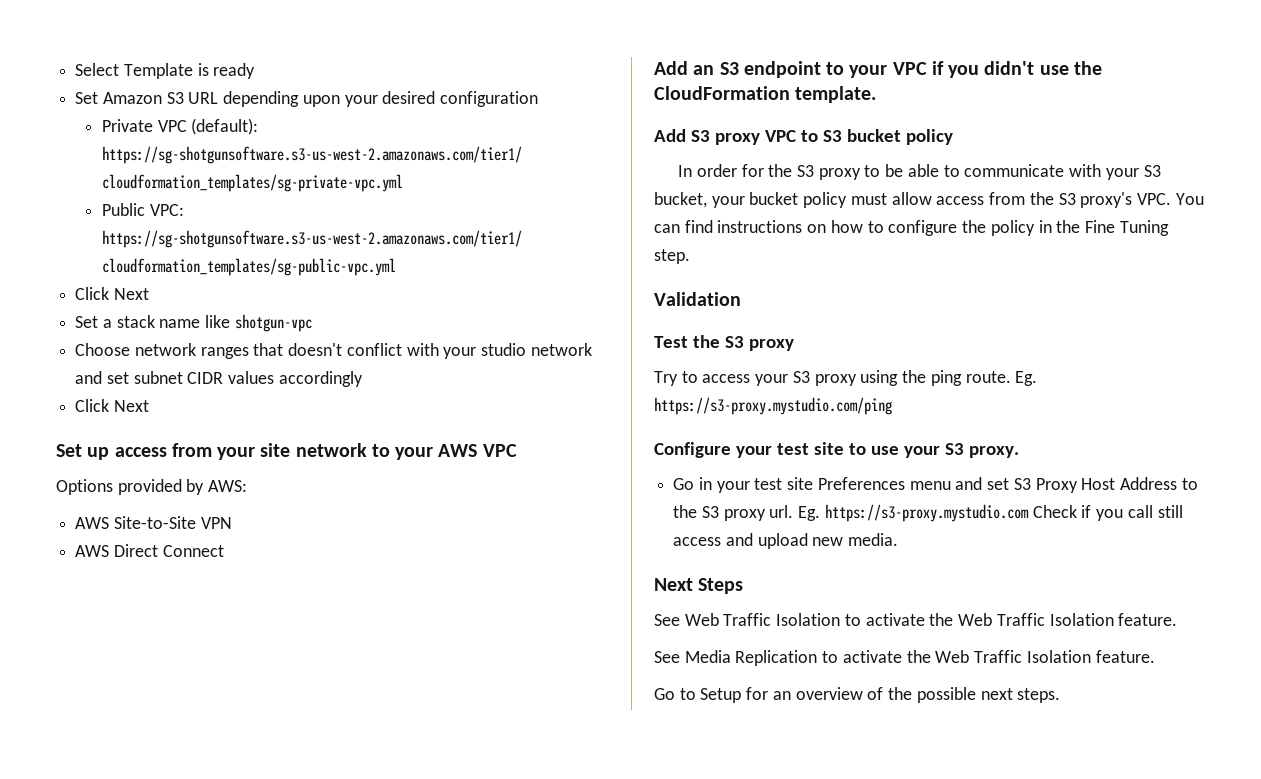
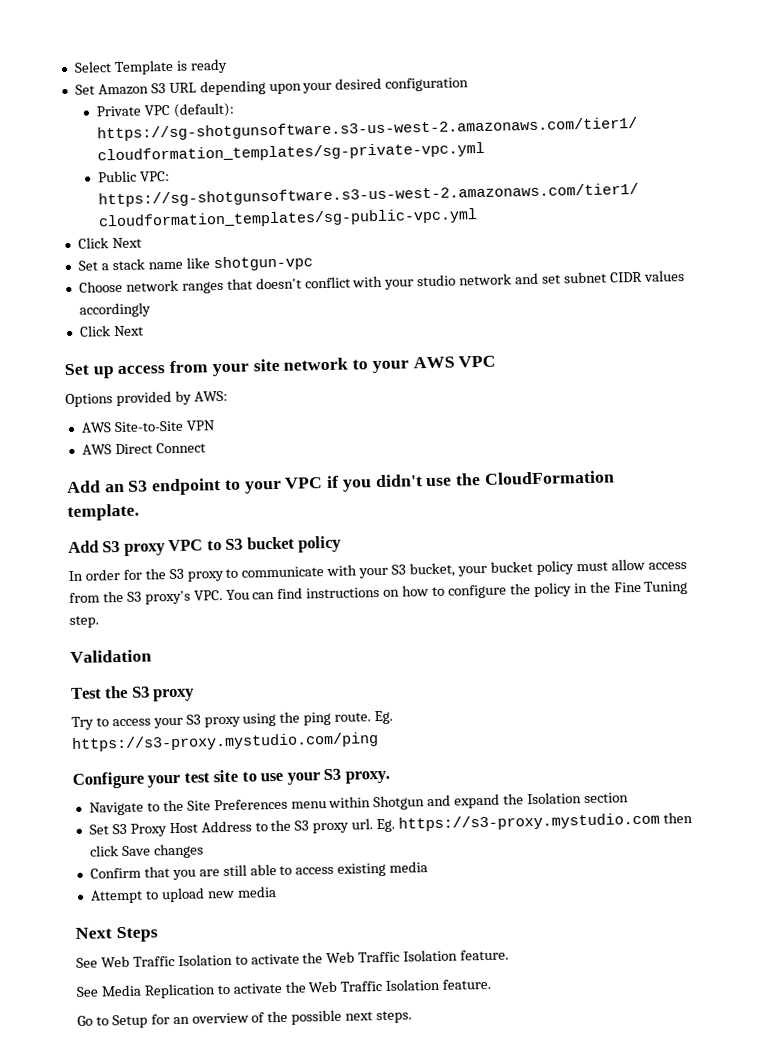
- In order for the S3 proxy to be able to communicate with your S3 bucket, your bucket policy must allow access from the S3 proxy's VPC. You can find instructions on how to configure the policy in the Fine Tuning step.
+ In order for the S3 proxy to communicate with your S3 bucket, your bucket policy must allow access from the S3 proxy's VPC. You can find instructions on how to configure the policy in the Fine Tuning step.
- Go in your test site Preferences menu and set S3 Proxy Host Address to the S3 proxy url.
+ Navigate to the Site Preferences menu within Shotgun and expand the Isolation section
+ Set S3 Proxy Host Address to the S3 proxy url.
- Eg. https://s3-proxy.mystudio.com Check if you call still access and upload new media.
+ Eg. https://s3-proxy.mystudio.com then click Save changes
+ Confirm that you are still able to access existing media
+ Attempt to upload new media

